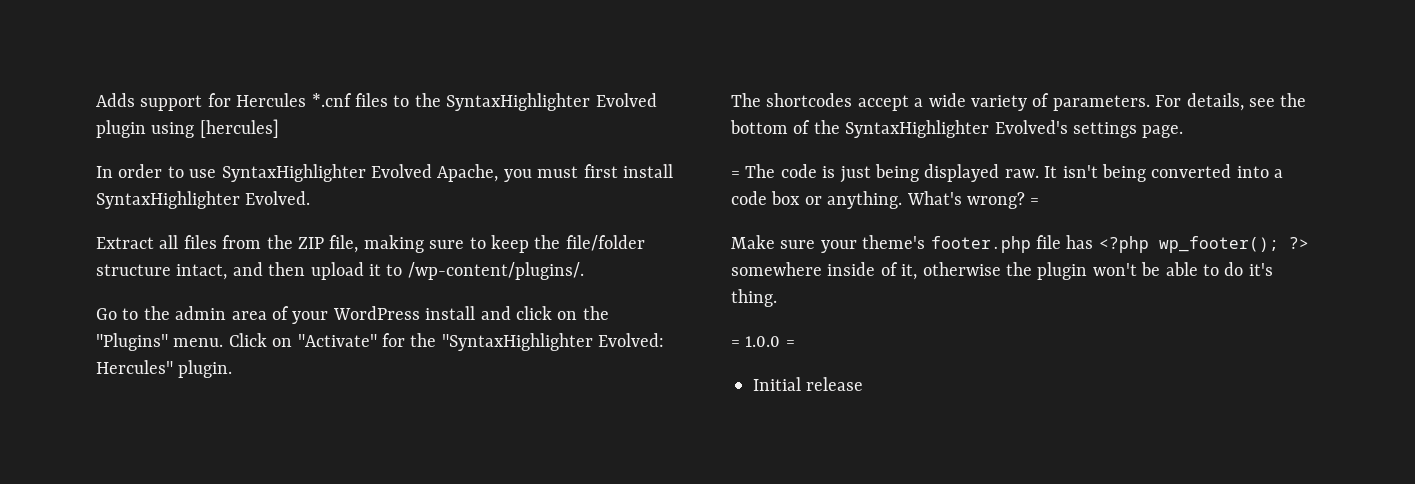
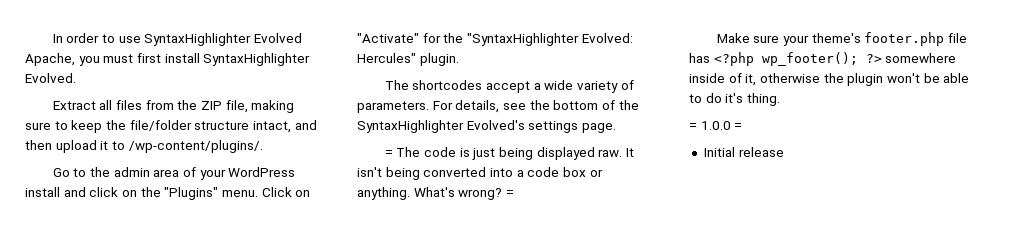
- Adds support for Hercules *.cnf files to the SyntaxHighlighter Evolved plugin using [hercules]

